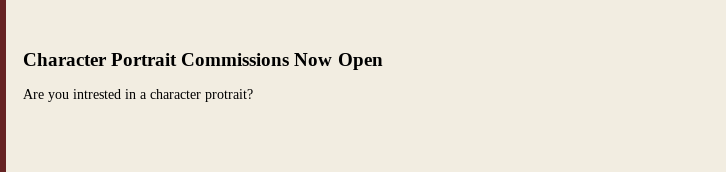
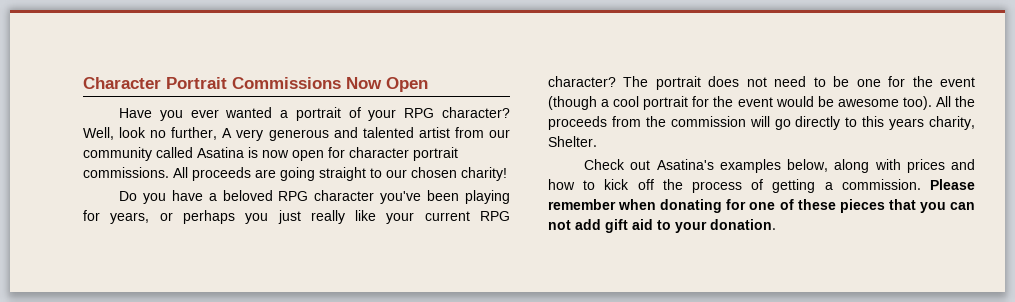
- Are you intrested in a character protrait?
+ Have you ever wanted a portrait of your RPG character? Well, look no further, A very generous and talented artist from our community called Asatina is now open for character portrait commissions. All proceeds are going straight to our chosen charity!
+ Do you have a beloved RPG character you've been playing for years, or perhaps you just really like your current RPG character? The portrait does not need to be one for the event (though a cool portrait for the event would be awesome too). All the proceeds from the commission will go directly to this years charity, Shelter.
+ Check out Asatina's examples below, along with prices and how to kick off the process of getting a commission. Please remember when donating for one of these pieces that you can not add gift aid to your donation.

